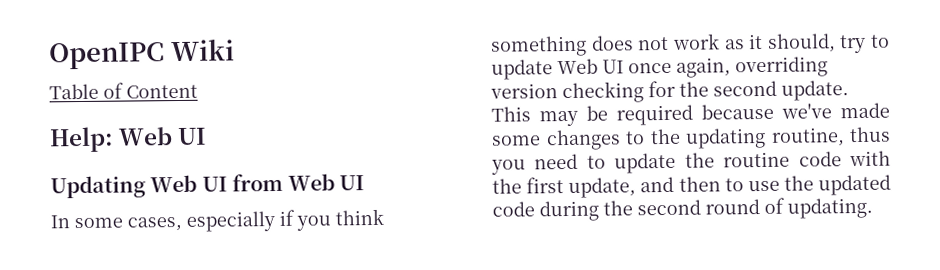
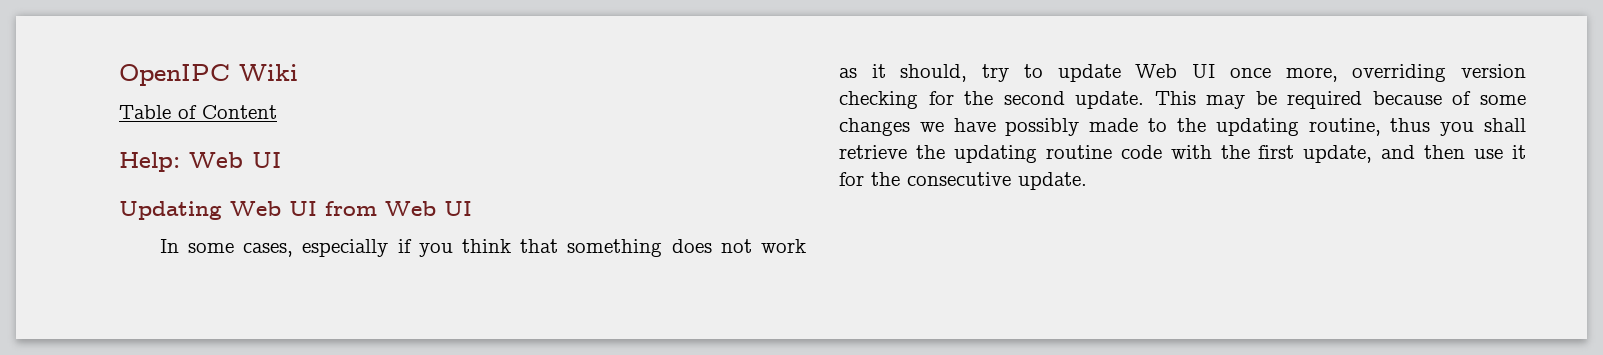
- In some cases, especially if you think something does not work as it should, try to update Web UI once again, overriding version checking for the second update.
+ In some cases, especially if you think that something does not work as it should, try to update Web UI once more, overriding version checking for the second update.
- This may be required because we've made some changes to the updating routine, thus you need to update the routine code with the first update, and then to use the updated code during the second round of updating.
+ This may be required because of some changes we have possibly made to the updating routine, thus you shall retrieve the updating routine code with the first update, and then use it for the consecutive update.

